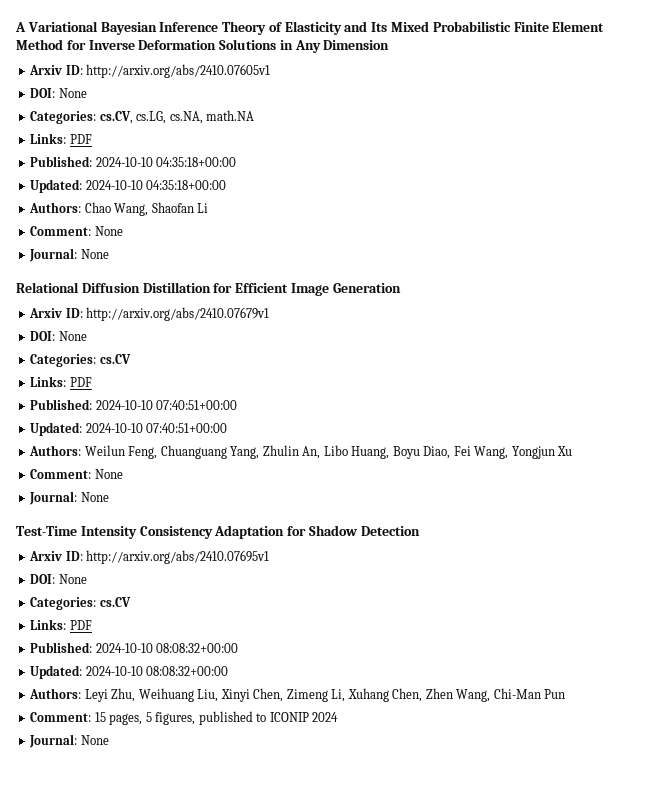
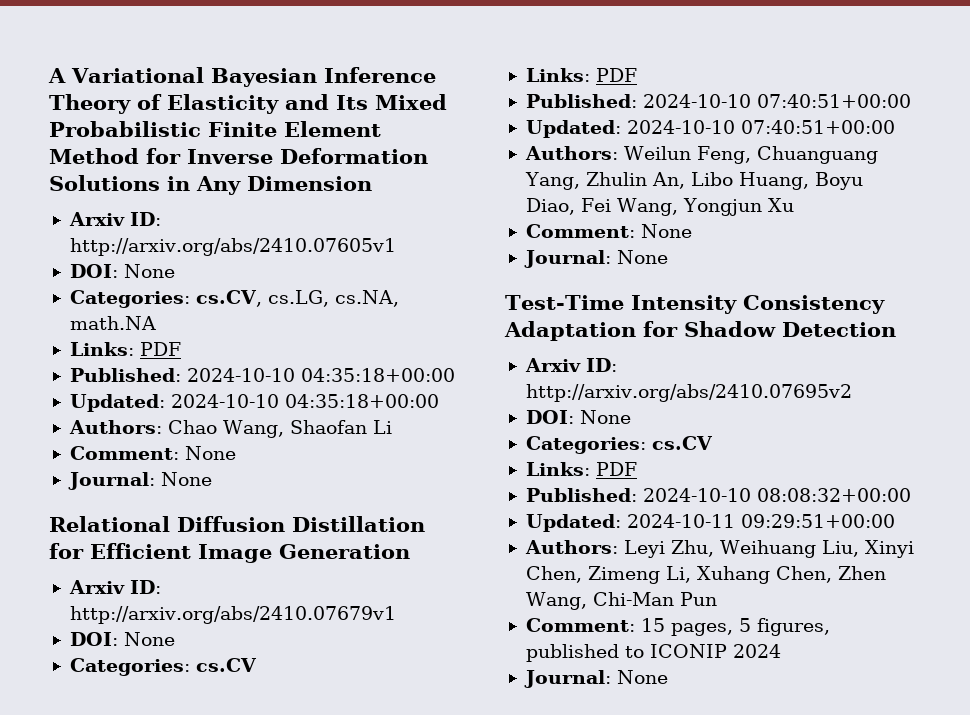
- Arxiv ID: http://arxiv.org/abs/2410.07695v1
+ Arxiv ID: http://arxiv.org/abs/2410.07695v2
- Updated: 2024-10-10 08:08:32+00:00
+ Updated: 2024-10-11 09:29:51+00:00

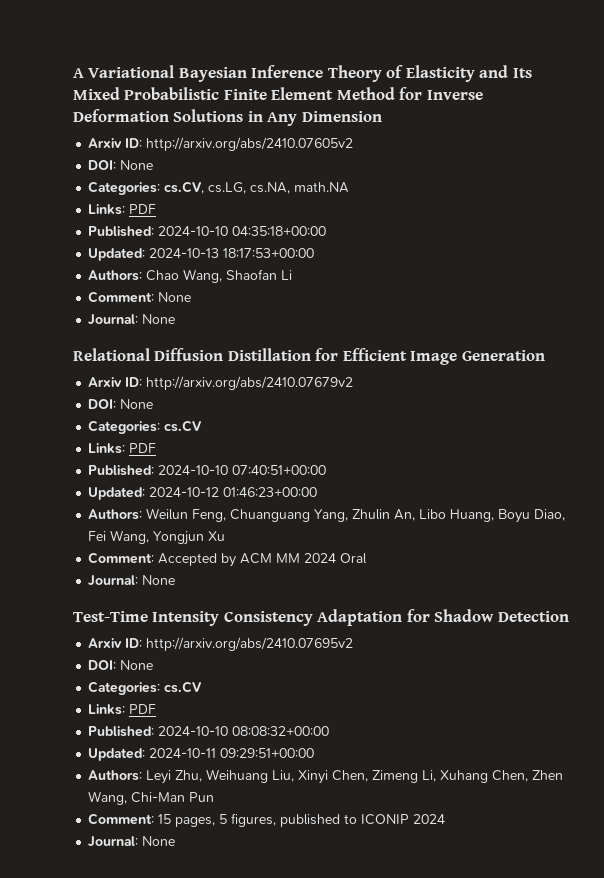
- Arxiv ID: http://arxiv.org/abs/2410.07605v1
+ Arxiv ID: http://arxiv.org/abs/2410.07605v2
- Updated: 2024-10-10 04:35:18+00:00
+ Updated: 2024-10-13 18:17:53+00:00
- Arxiv ID: http://arxiv.org/abs/2410.07679v1
+ Arxiv ID: http://arxiv.org/abs/2410.07679v2
- Updated: 2024-10-10 07:40:51+00:00
+ Updated: 2024-10-12 01:46:23+00:00
  Authors: Weilun Feng, Chuanguang Yang, Zhulin An, Libo Huang, Boyu Diao, Fei Wang, Yongjun Xu
- Comment: None
+ Comment: Accepted by ACM MM 2024 Oral

